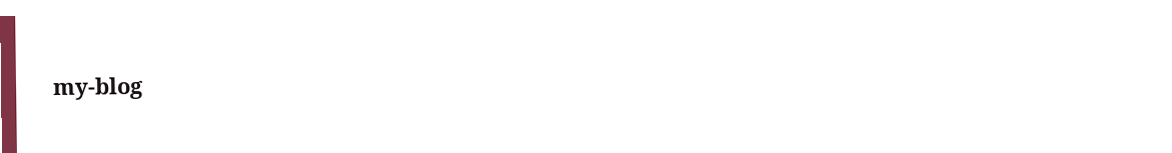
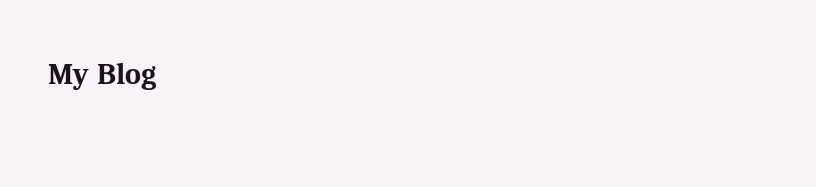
- my-blog
+ My Blog

